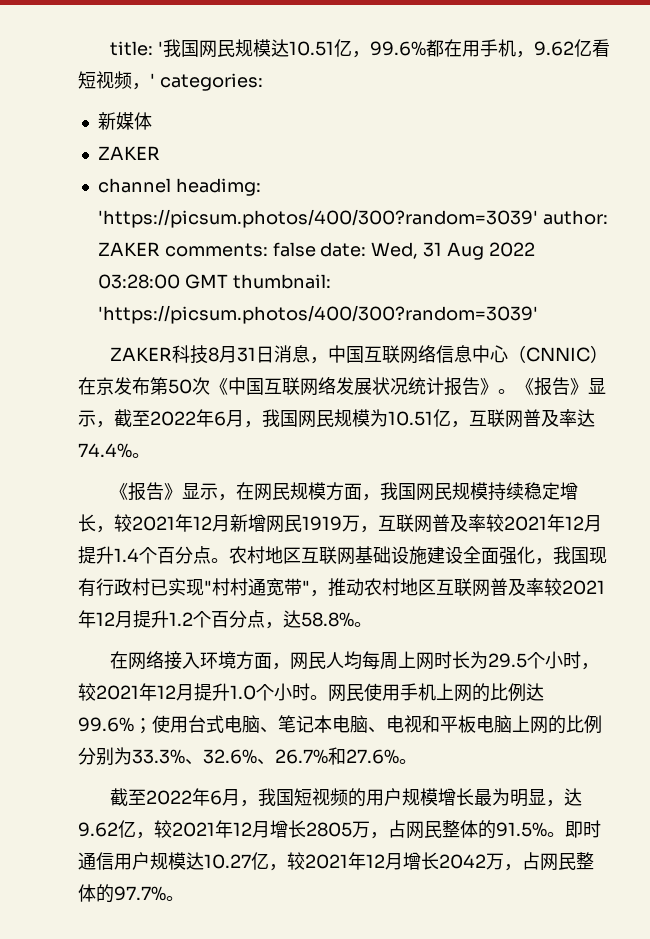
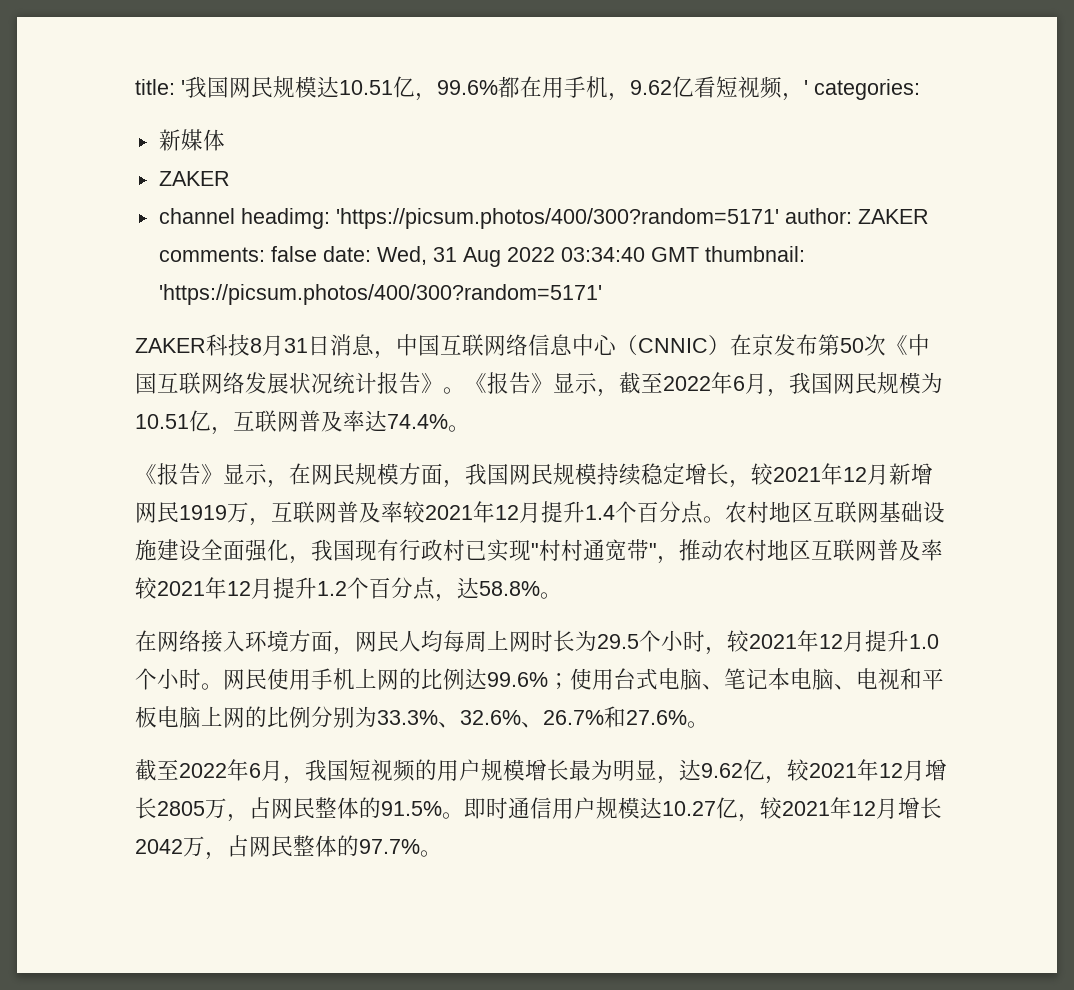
- channel headimg: 'https://picsum.photos/400/300?random=3039' author: ZAKER comments: false date: Wed, 31 Aug 2022 03:28:00 GMT thumbnail: 'https://picsum.photos/400/300?random=3039'
+ channel headimg: 'https://picsum.photos/400/300?random=5171' author: ZAKER comments: false date: Wed, 31 Aug 2022 03:34:40 GMT thumbnail: 'https://picsum.photos/400/300?random=5171'

